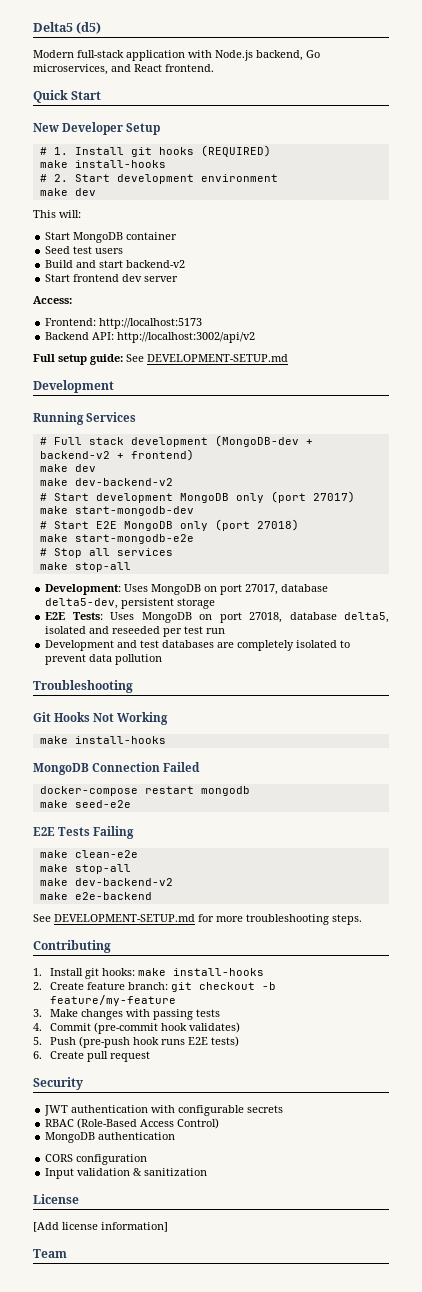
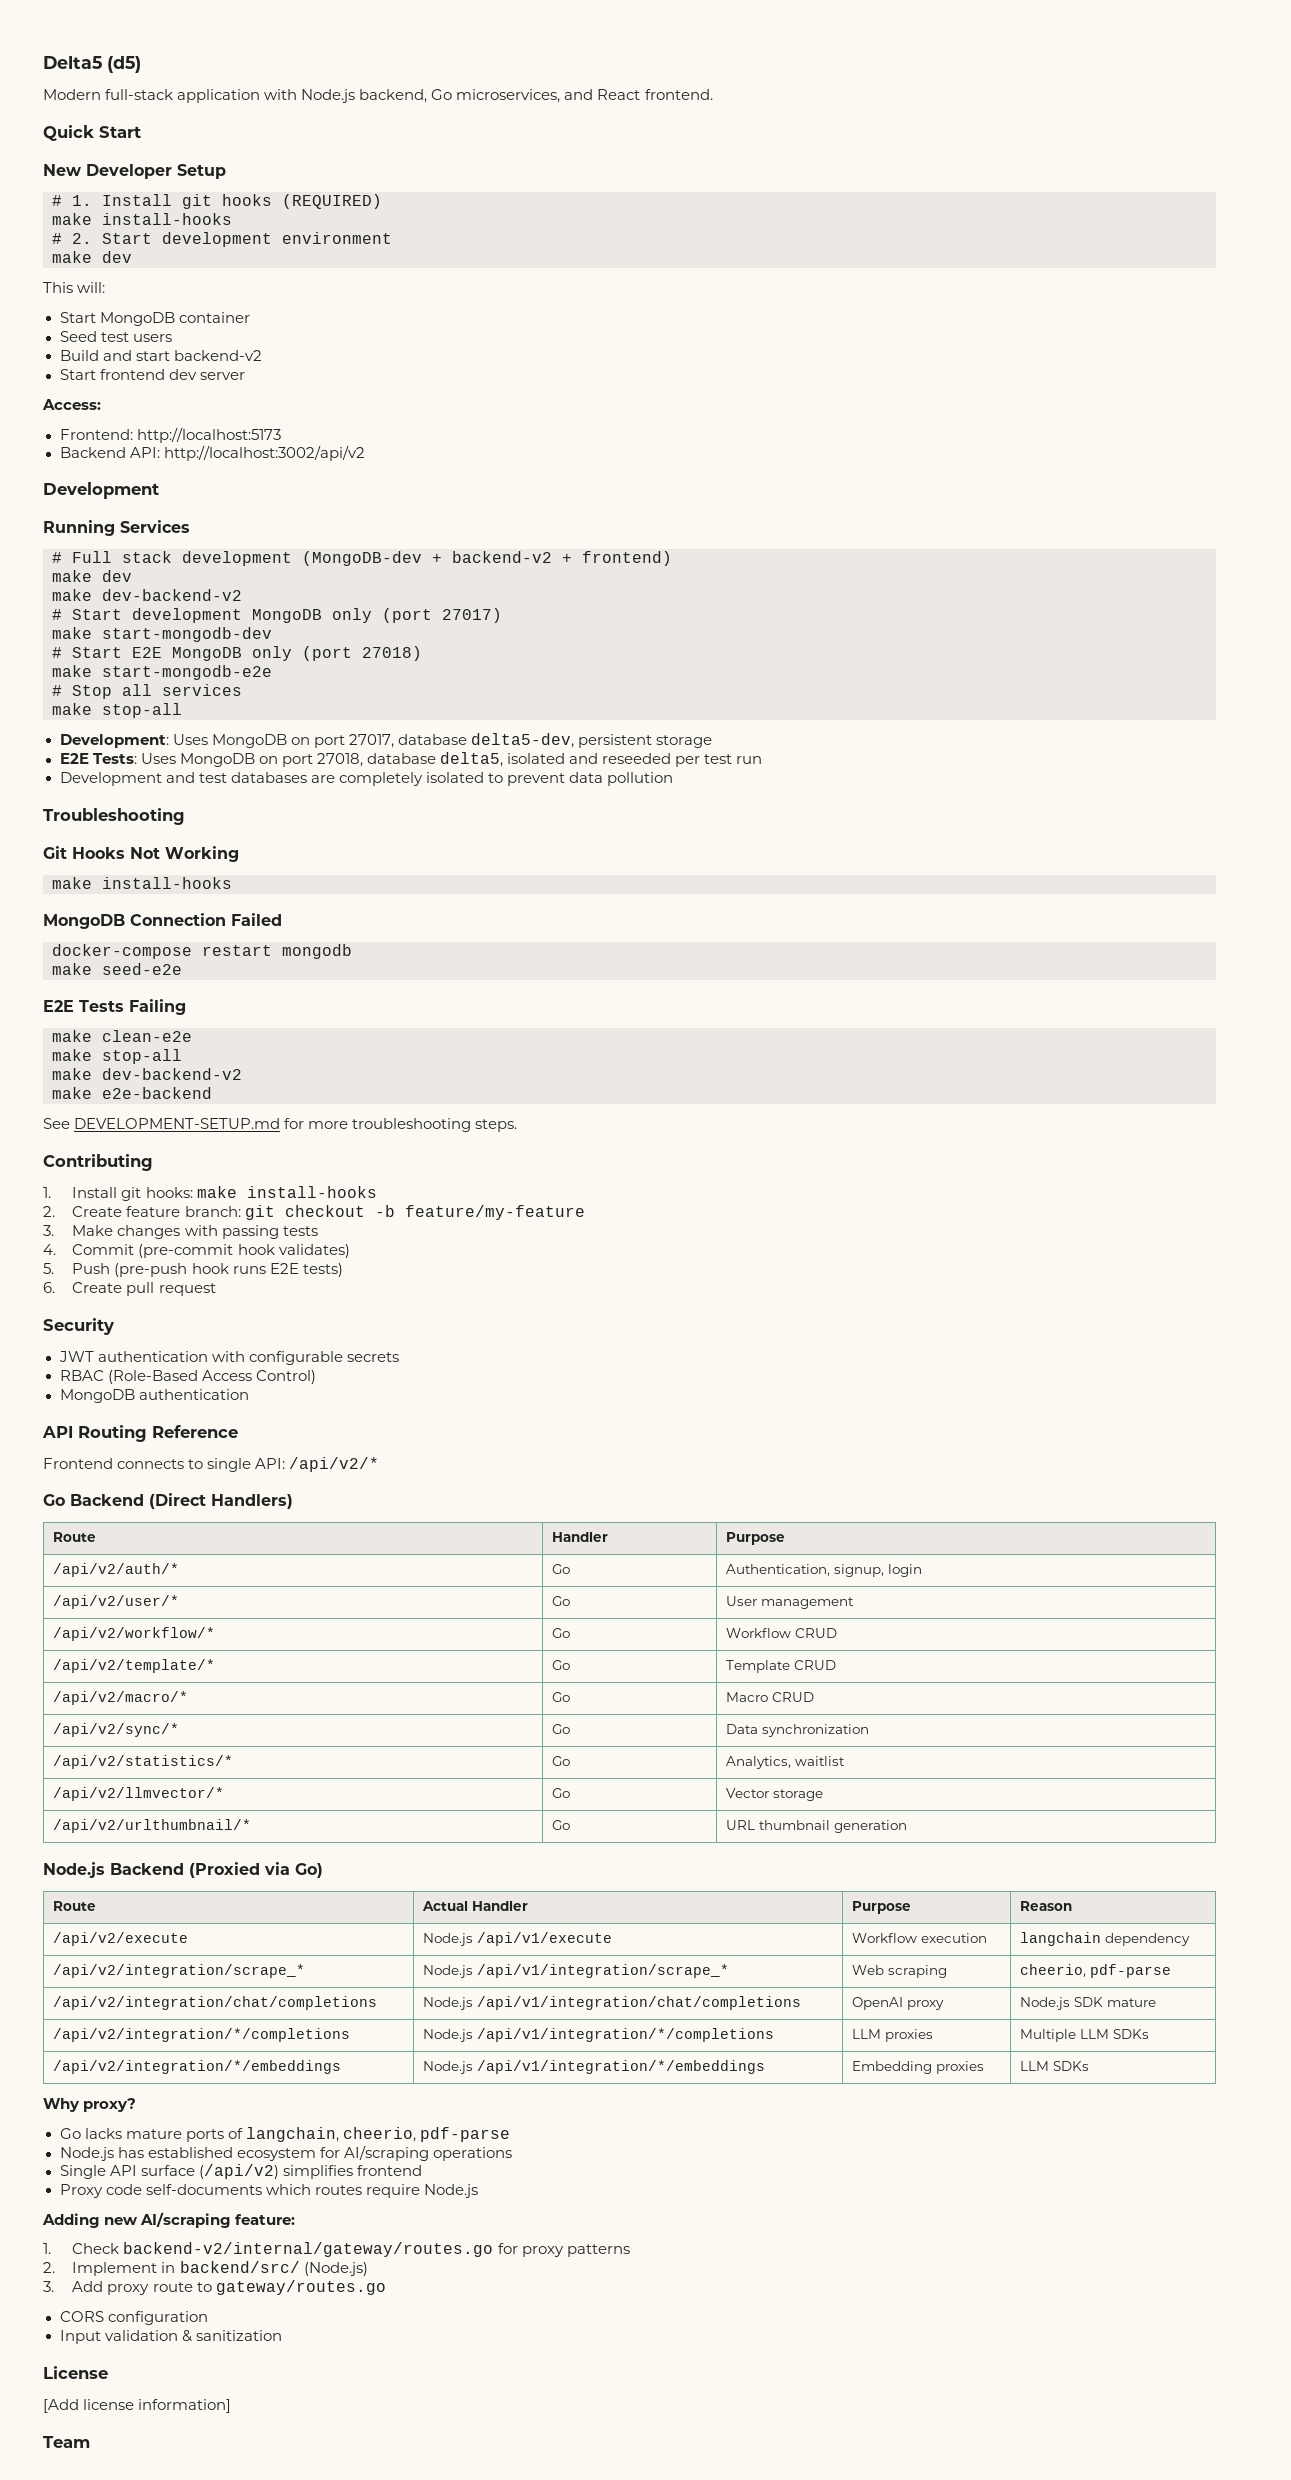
- Full setup guide: See DEVELOPMENT-SETUP.md
+ API Routing Reference
+ Frontend connects to single API: /api/v2/*
+ Go Backend (Direct Handlers)
+ Route | Handler | Purpose
+ /api/v2/auth/* | Go | Authentication, signup, login
+ /api/v2/user/* | Go | User management
+ /api/v2/workflow/* | Go | Workflow CRUD
+ /api/v2/template/* | Go | Template CRUD
+ /api/v2/macro/* | Go | Macro CRUD
+ /api/v2/sync/* | Go | Data synchronization
+ /api/v2/statistics/* | Go | Analytics, waitlist
+ /api/v2/llmvector/* | Go | Vector storage
+ /api/v2/urlthumbnail/* | Go | URL thumbnail generation
+ Node.js Backend (Proxied via Go)
+ Route | Actual Handler | Purpose | Reason
+ /api/v2/execute | Node.js /api/v1/execute | Workflow execution | langchain dependency
+ /api/v2/integration/scrape_* | Node.js /api/v1/integration/scrape_* | Web scraping | cheerio, pdf-parse
+ /api/v2/integration/chat/completions | Node.js /api/v1/integration/chat/completions | OpenAI proxy | Node.js SDK mature
+ /api/v2/integration/*/completions | Node.js /api/v1/integration/*/completions | LLM proxies | Multiple LLM SDKs
+ /api/v2/integration/*/embeddings | Node.js /api/v1/integration/*/embeddings | Embedding proxies | LLM SDKs
+ Why proxy?
+ Go lacks mature ports of langchain, cheerio, pdf-parse
+ Node.js has established ecosystem for AI/scraping operations
+ Single API surface (/api/v2) simplifies frontend
+ Proxy code self-documents which routes require Node.js
+ Adding new AI/scraping feature:
+ 1. Check backend-v2/internal/gateway/routes.go for proxy patterns
+ 2. Implement in backend/src/ (Node.js)
+ 3. Add proxy route to gateway/routes.go

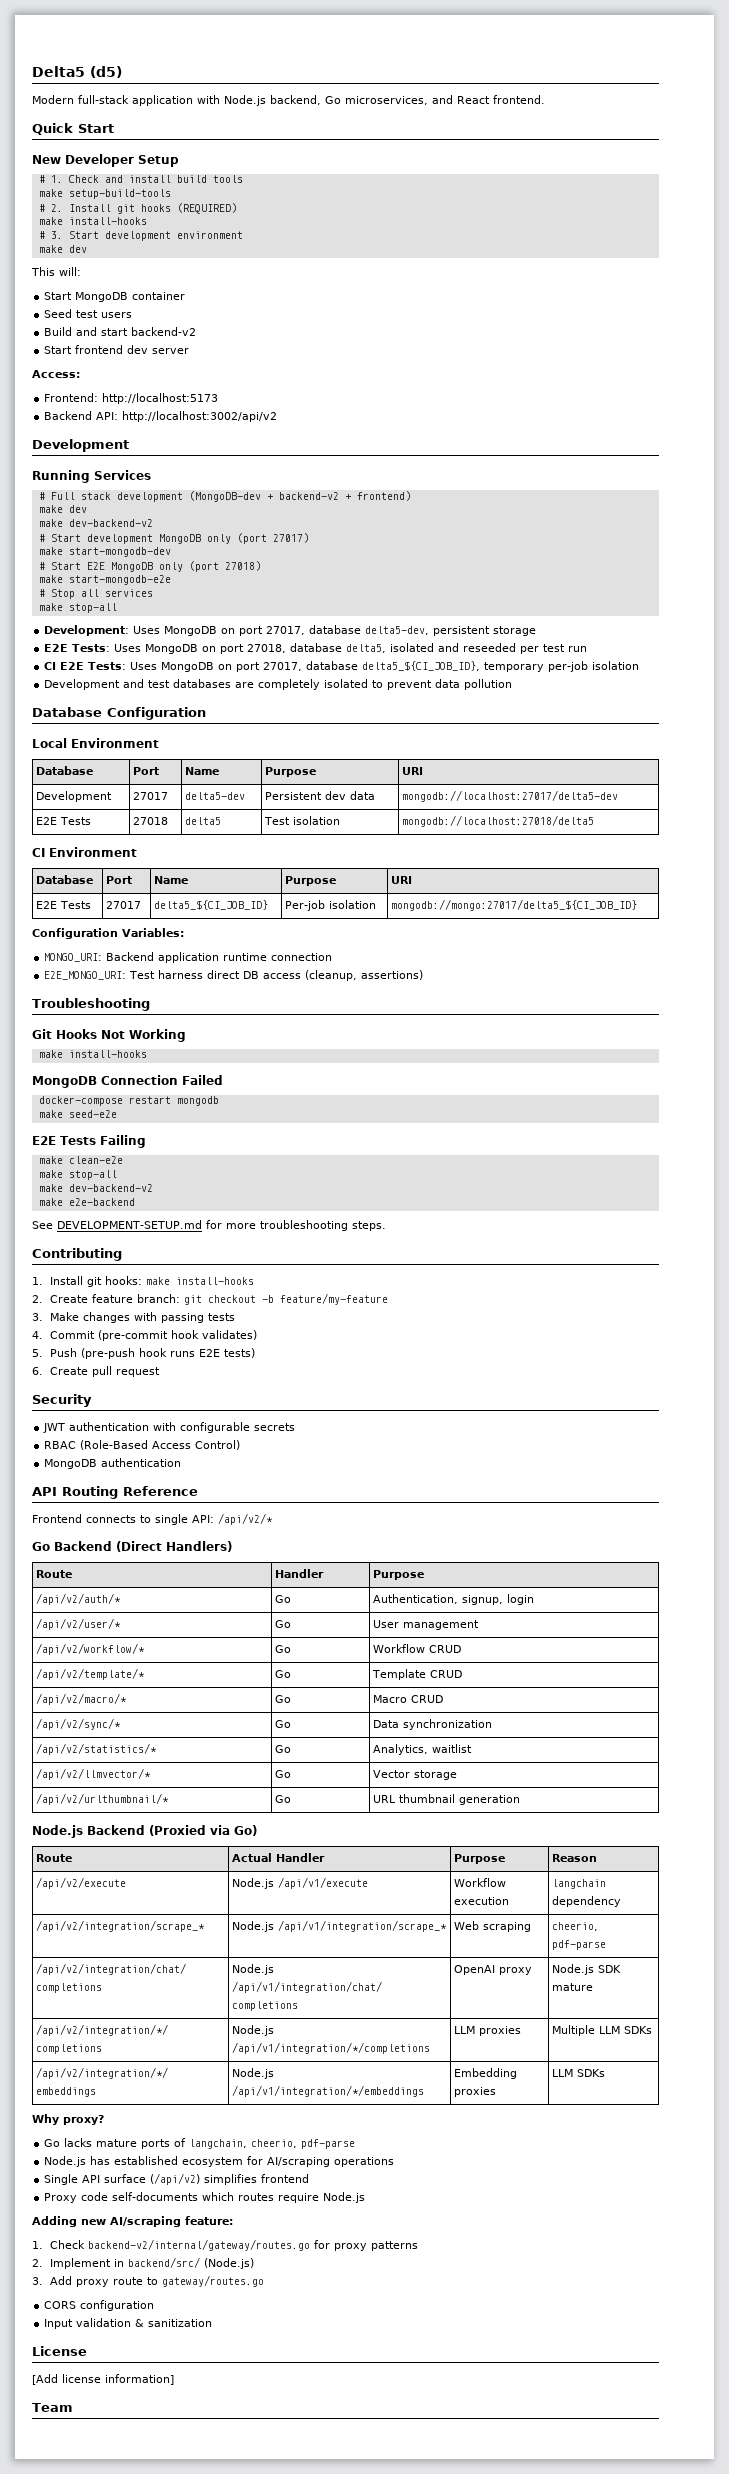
- # 1. Install git hooks (REQUIRED)
+ # 1. Check and install build tools
+ make setup-build-tools
+ # 2. Install git hooks (REQUIRED)
- # 2. Start development environment
+ # 3. Start development environment
+ CI E2E Tests: Uses MongoDB on port 27017, database delta5_${CI_JOB_ID}, temporary per-job isolation
+ Database Configuration
+ Local Environment
+ Database | Port | Name | Purpose | URI
+ Development | 27017 | delta5-dev | Persistent dev data | mongodb://localhost:27017/delta5-dev
+ E2E Tests | 27018 | delta5 | Test isolation | mongodb://localhost:27018/delta5
+ CI Environment
+ Database | Port | Name | Purpose | URI
+ E2E Tests | 27017 | delta5_${CI_JOB_ID} | Per-job isolation | mongodb://mongo:27017/delta5_${CI_JOB_ID}
+ Configuration Variables:
+ MONGO_URI: Backend application runtime connection
+ E2E_MONGO_URI: Test harness direct DB access (cleanup, assertions)

